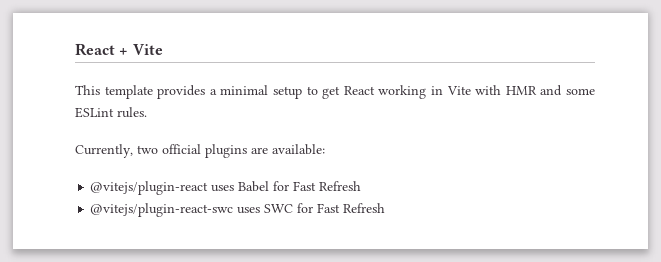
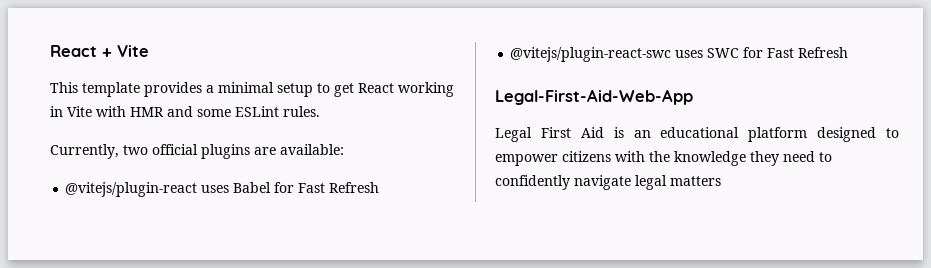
+ Legal-First-Aid-Web-App
+ Legal First Aid is an educational platform designed to empower citizens with the knowledge they need to confidently navigate legal matters

